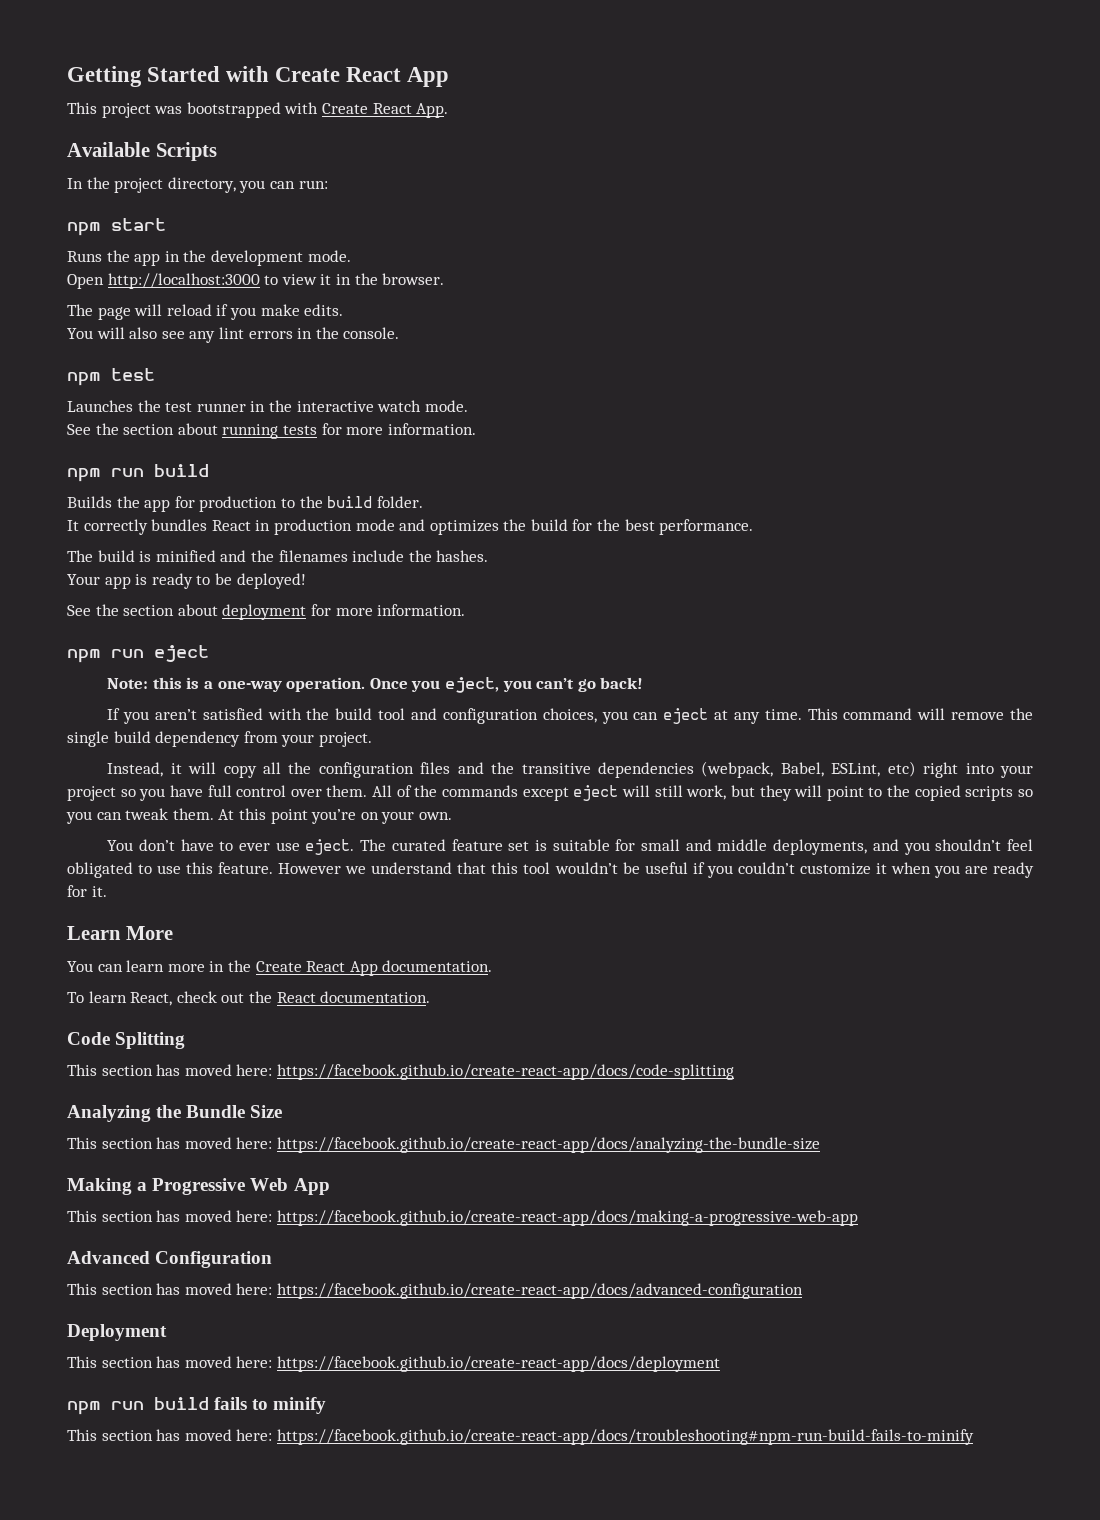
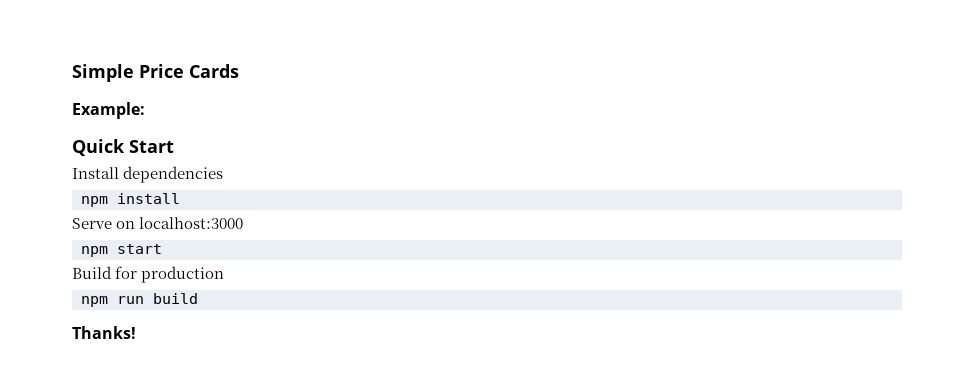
- Getting Started with Create React App
- This project was bootstrapped with Create React App.
- Available Scripts
- In the project directory, you can run:
+ Simple Price Cards
+ Example:
+ Quick Start
+ Install dependencies
+ npm install
+ Serve on localhost:3000
  npm start
- Runs the app in the development mode.
- Open http://localhost:3000 to view it in the browser.
- The page will reload if you make edits.
- You will also see any lint errors in the console.
- npm test
- Launches the test runner in the interactive watch mode.
- See the section about running tests for more information.
+ Build for production
  npm run build
- Builds the app for production to the build folder.
- It correctly bundles React in production mode and optimizes the build for the best performance.
- The build is minified and the filenames include the hashes.
- Your app is ready to be deployed!
- See the section about deployment for more information.
- npm run eject
- Note: this is a one-way operation. Once you eject, you can’t go back!
- If you aren’t satisfied with the build tool and configuration choices, you can eject at any time. This command will remove the single build dependency from your project.
- Instead, it will copy all the configuration files and the transitive dependencies (webpack, Babel, ESLint, etc) right into your project so you have full control over them. All of the commands except eject will still work, but they will point to the copied scripts so you can tweak them. At this point you’re on your own.
- You don’t have to ever use eject. The curated feature set is suitable for small and middle deployments, and you shouldn’t feel obligated to use this feature. However we understand that this tool wouldn’t be useful if you couldn’t customize it when you are ready for it.
- Learn More
- You can learn more in the Create React App documentation.
- To learn React, check out the React documentation.
- Code Splitting
- This section has moved here: https://facebook.github.io/create-react-app/docs/code-splitting
- Analyzing the Bundle Size
- This section has moved here: https://facebook.github.io/create-react-app/docs/analyzing-the-bundle-size
- Making a Progressive Web App
- This section has moved here: https://facebook.github.io/create-react-app/docs/making-a-progressive-web-app
- Advanced Configuration
- This section has moved here: https://facebook.github.io/create-react-app/docs/advanced-configuration
- Deployment
- This section has moved here: https://facebook.github.io/create-react-app/docs/deployment
- npm run build fails to minify
- This section has moved here: https://facebook.github.io/create-react-app/docs/troubleshooting#npm-run-build-fails-to-minify
+ Thanks!

